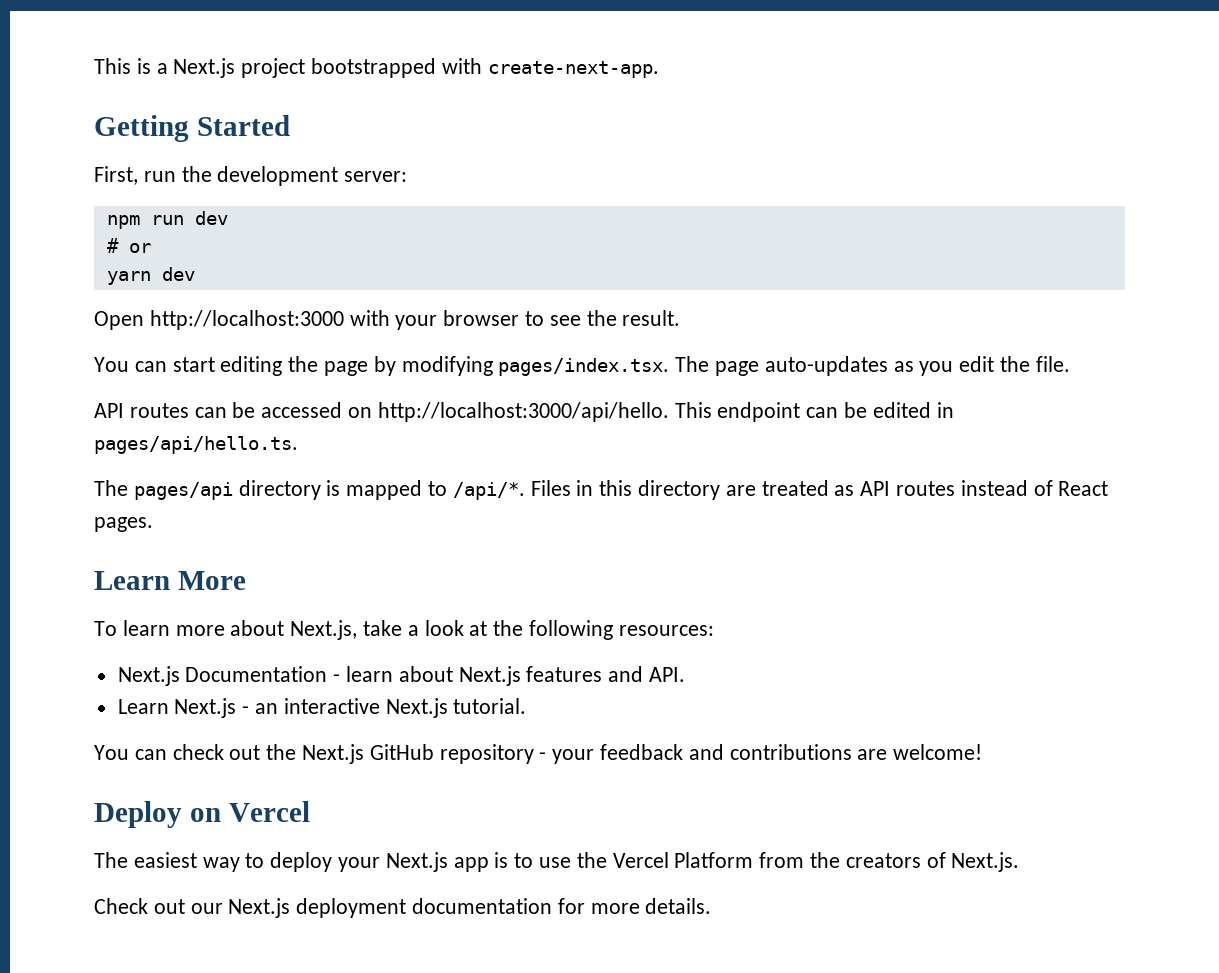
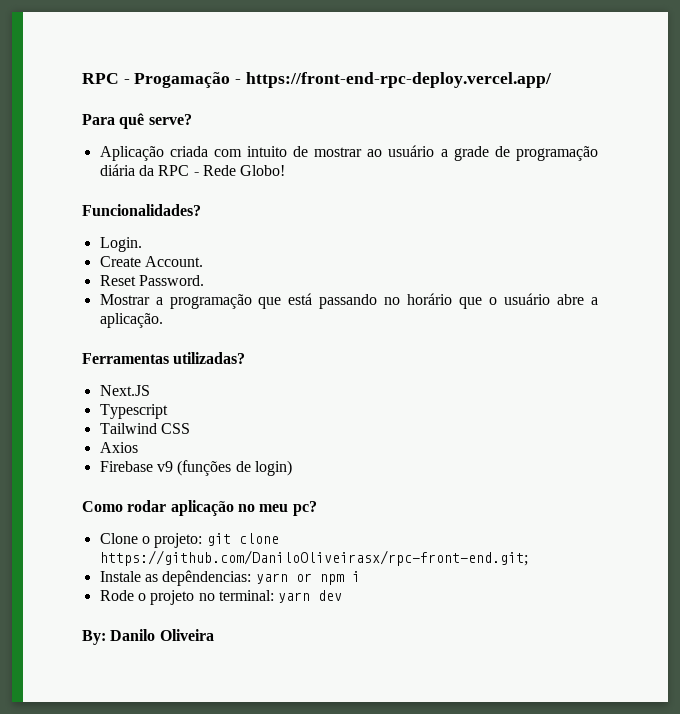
- This is a Next.js project bootstrapped with create-next-app.
- Getting Started
- First, run the development server:
- npm run dev
- # or
- yarn dev
- Open http://localhost:3000 with your browser to see the result.
- You can start editing the page by modifying pages/index.tsx. The page auto-updates as you edit the file.
- API routes can be accessed on http://localhost:3000/api/hello. This endpoint can be edited in pages/api/hello.ts.
- The pages/api directory is mapped to /api/*. Files in this directory are treated as API routes instead of React pages.
- Learn More
- To learn more about Next.js, take a look at the following resources:
- Next.js Documentation - learn about Next.js features and API.
- Learn Next.js - an interactive Next.js tutorial.
- You can check out the Next.js GitHub repository - your feedback and contributions are welcome!
- Deploy on Vercel
- The easiest way to deploy your Next.js app is to use the Vercel Platform from the creators of Next.js.
- Check out our Next.js deployment documentation for more details.
+ RPC - Progamação - https://front-end-rpc-deploy.vercel.app/
+ Para quê serve?
+ Aplicação criada com intuito de mostrar ao usuário a grade de programação diária da RPC - Rede Globo!
+ Funcionalidades?
+ Login.
+ Create Account.
+ Reset Password.
+ Mostrar a programação que está passando no horário que o usuário abre a aplicação.
+ Ferramentas utilizadas?
+ Next.JS
+ Typescript
+ Tailwind CSS
+ Axios
+ Firebase v9 (funções de login)
+ Como rodar aplicação no meu pc?
+ Clone o projeto: git clone https://github.com/DaniloOliveirasx/rpc-front-end.git;
+ Instale as depêndencias: yarn or npm i
+ Rode o projeto no terminal: yarn dev
+ By: Danilo Oliveira

